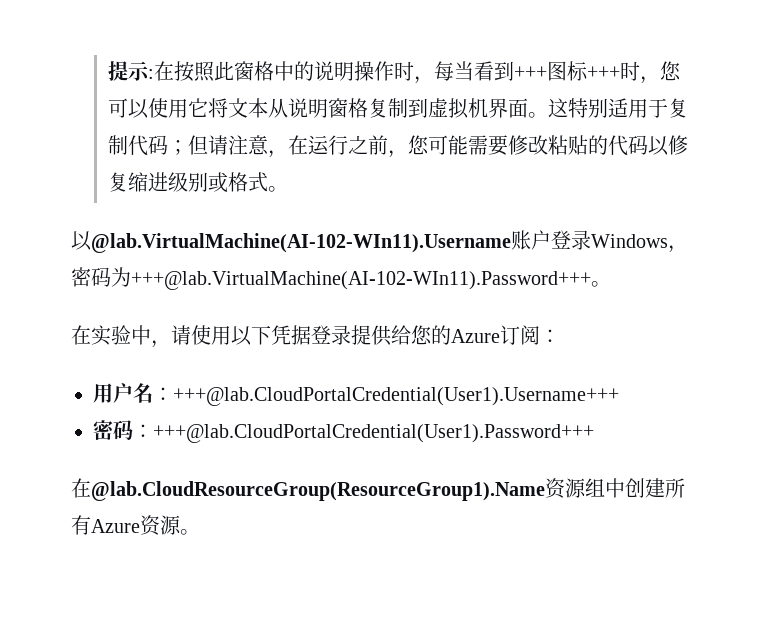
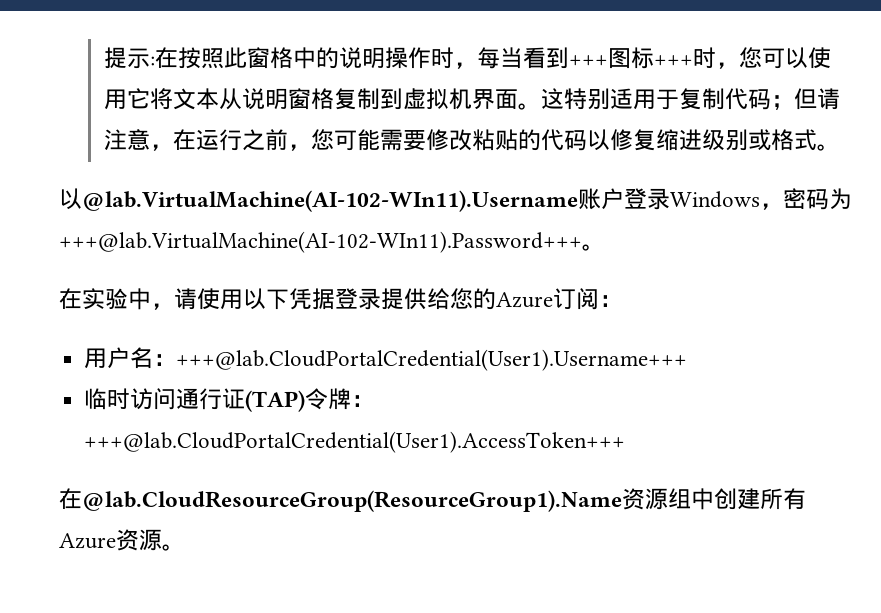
- 密码：+++@lab.CloudPortalCredential(User1).Password+++
+ 临时访问通行证(TAP)令牌：+++@lab.CloudPortalCredential(User1).AccessToken+++

